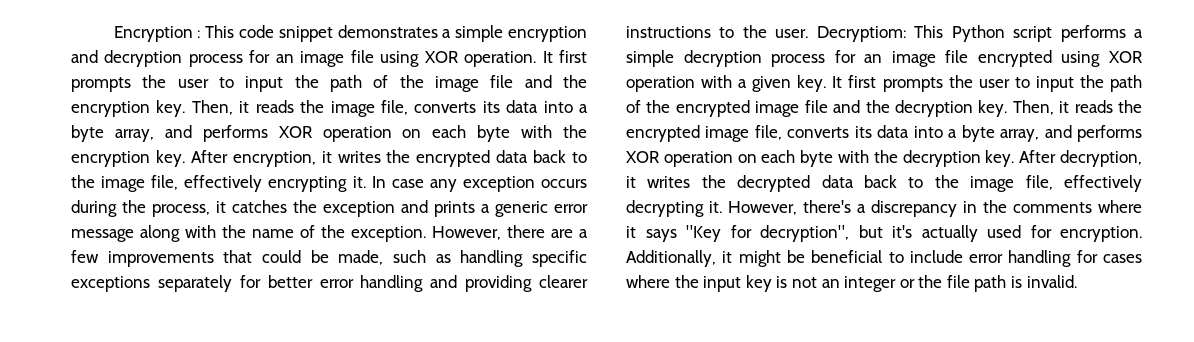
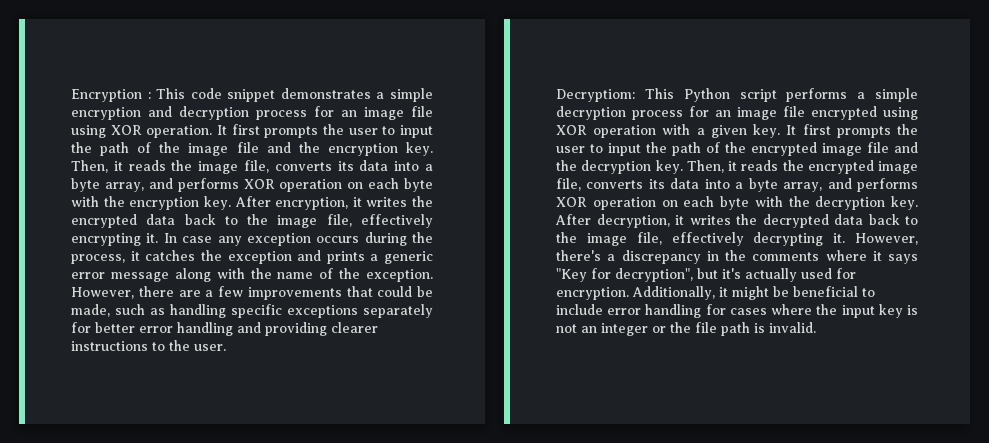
- However, there are a few improvements that could be made, such as handling specific exceptions separately for better error handling and providing clearer instructions to the user. Decryptiom: This Python script performs a simple decryption process for an image file encrypted using XOR operation with a given key.
+ However, there are a few improvements that could be made, such as handling specific exceptions separately for better error handling and providing clearer instructions to the user.
+ Decryptiom: This Python script performs a simple decryption process for an image file encrypted using XOR operation with a given key.

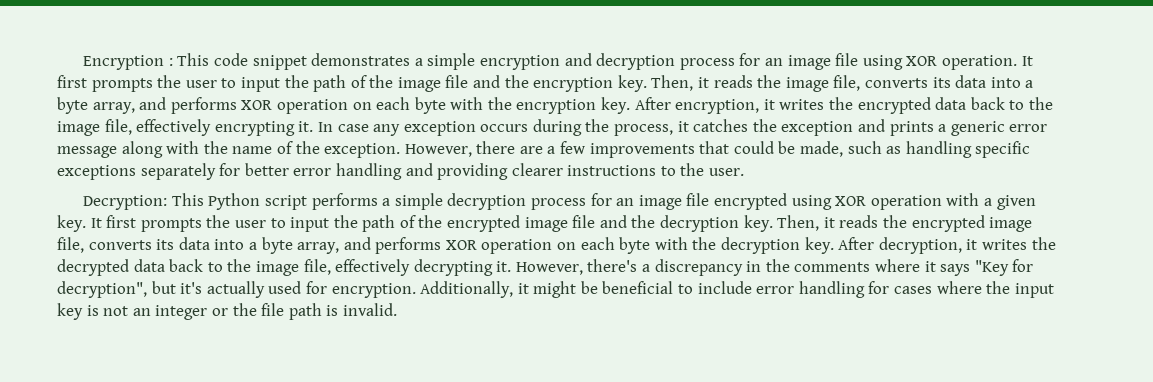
- Decryptiom: This Python script performs a simple decryption process for an image file encrypted using XOR operation with a given key.
+ Decryption: This Python script performs a simple decryption process for an image file encrypted using XOR operation with a given key.

